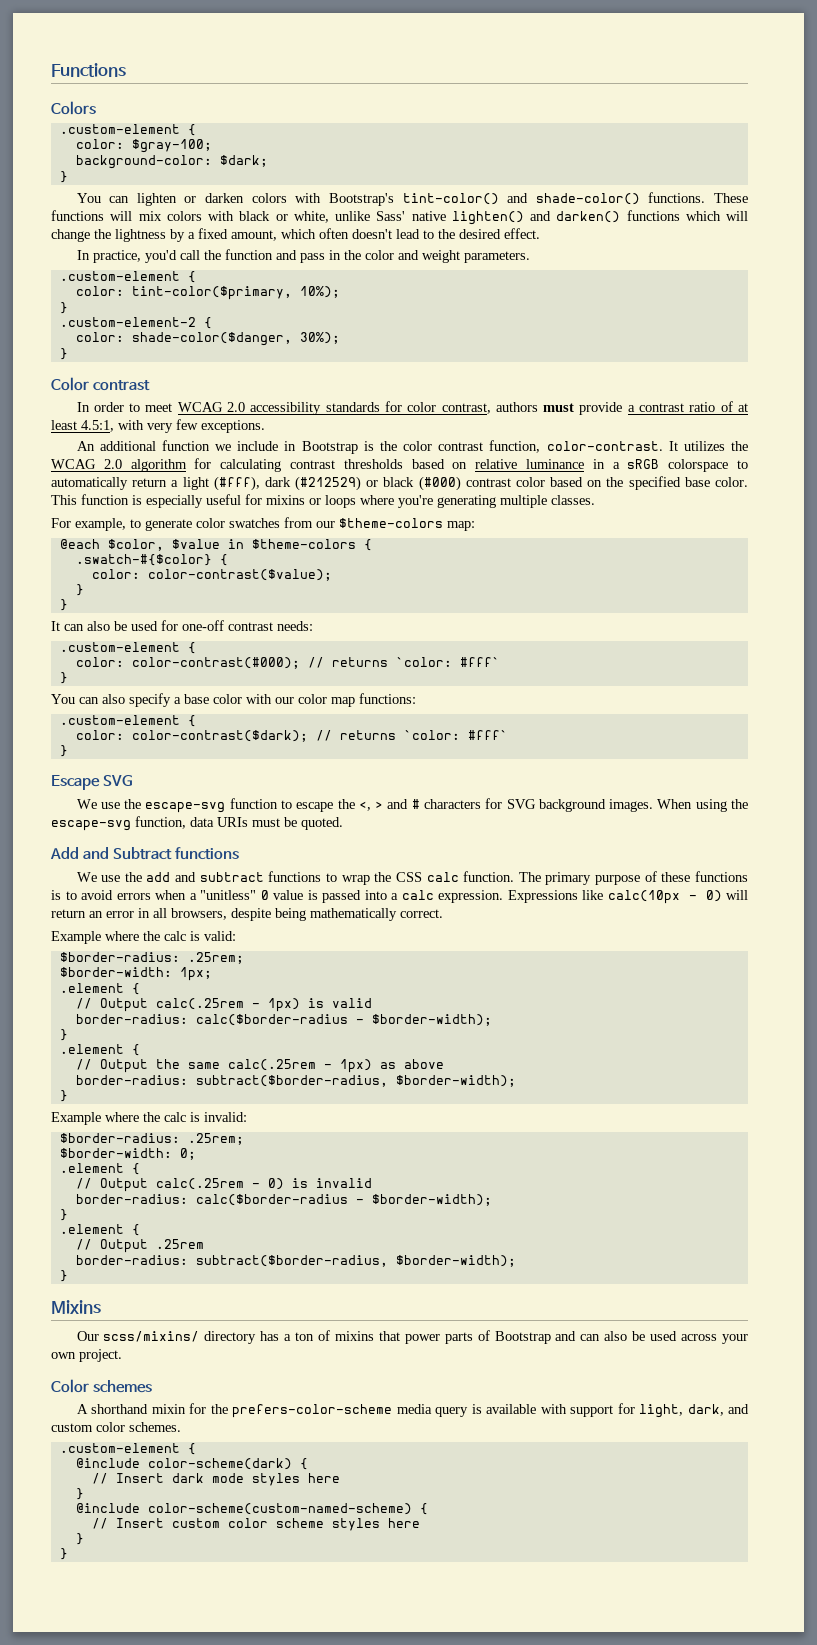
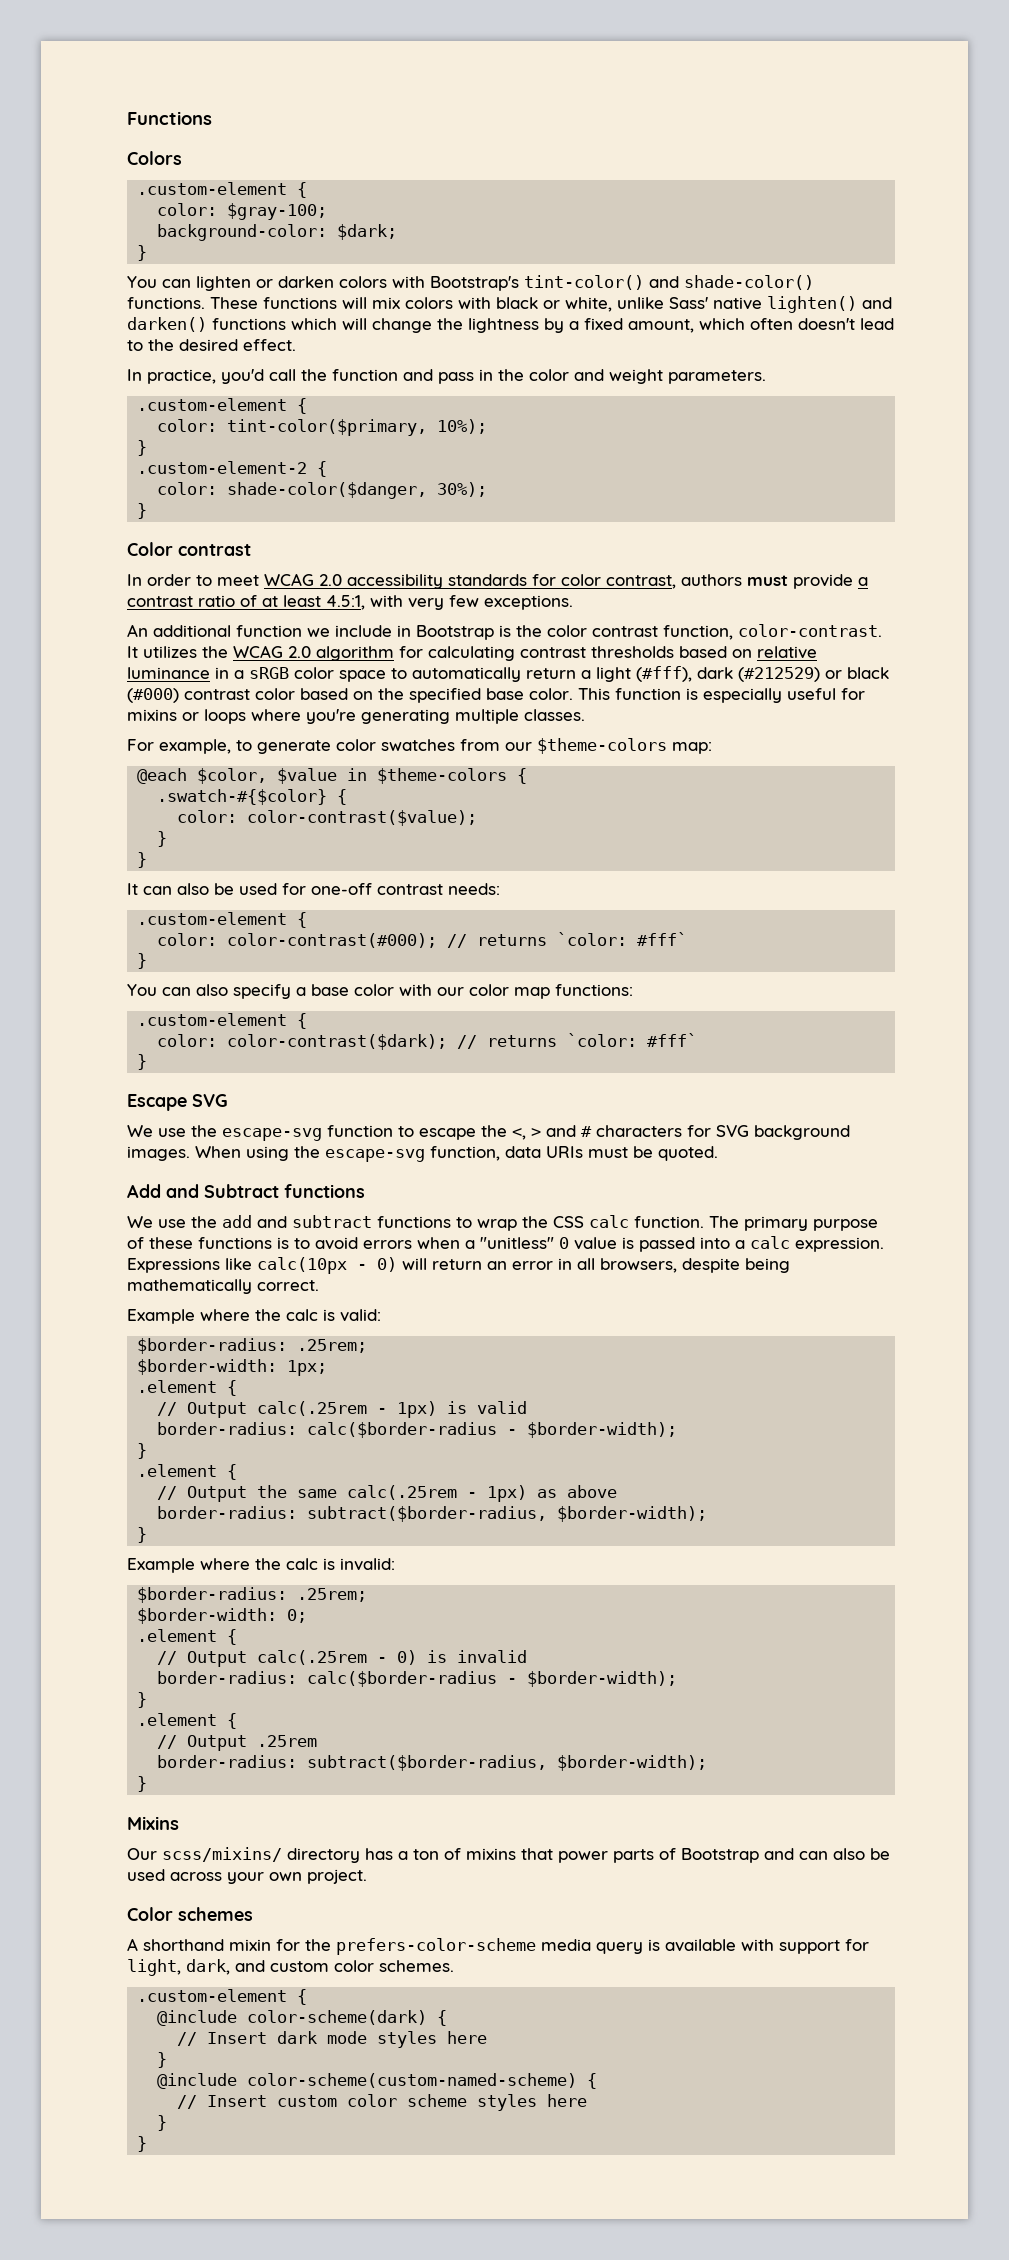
- It utilizes the WCAG 2.0 algorithm for calculating contrast thresholds based on relative luminance in a sRGB colorspace to automatically return a light (#fff), dark (#212529) or black (#000) contrast color based on the specified base color.
+ It utilizes the WCAG 2.0 algorithm for calculating contrast thresholds based on relative luminance in a sRGB color space to automatically return a light (#fff), dark (#212529) or black (#000) contrast color based on the specified base color.

